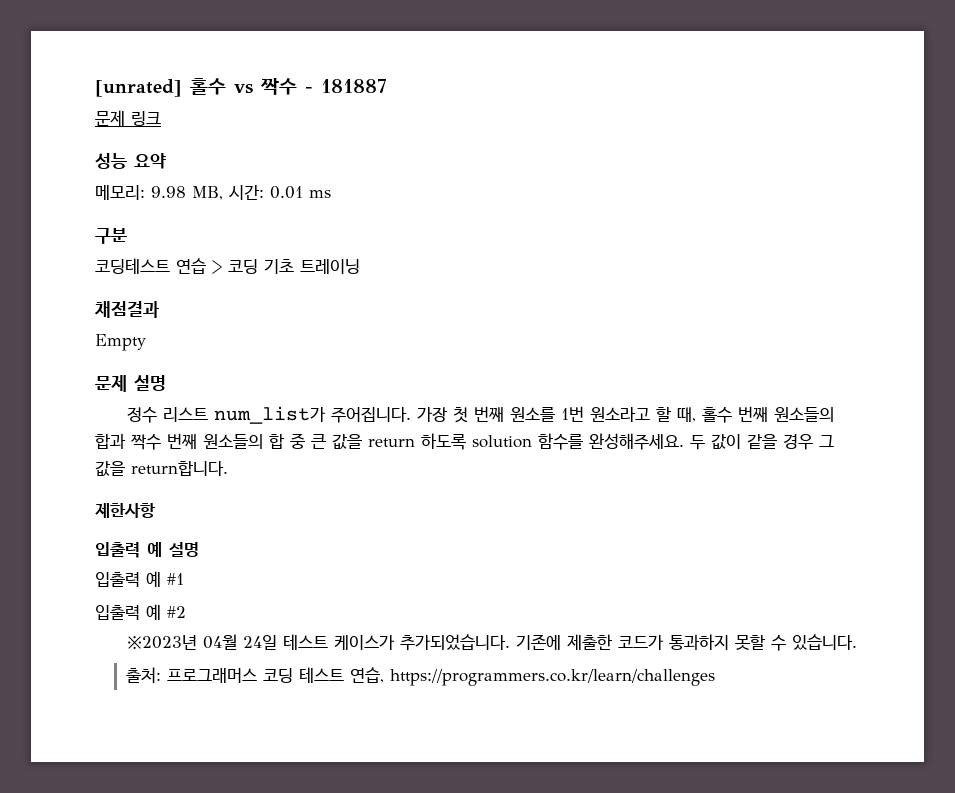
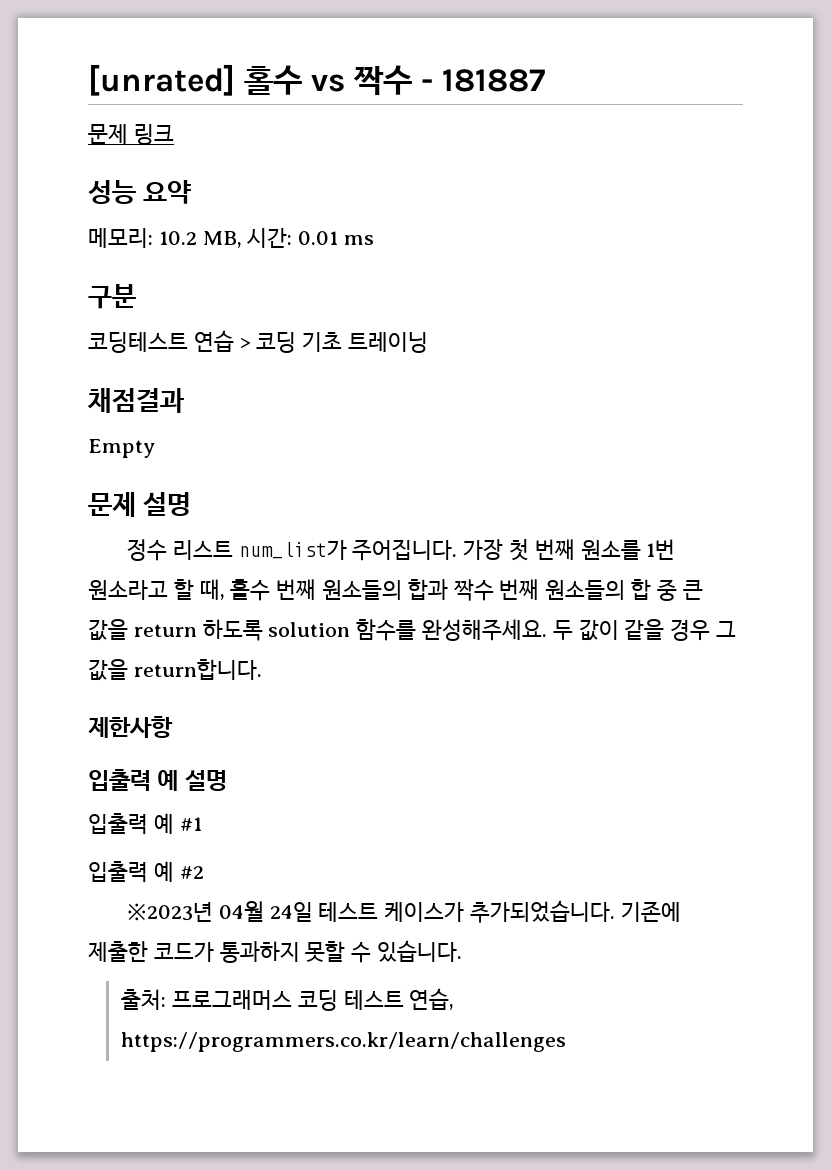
- 메모리: 9.98 MB, 시간: 0.01 ms
+ 메모리: 10.2 MB, 시간: 0.01 ms

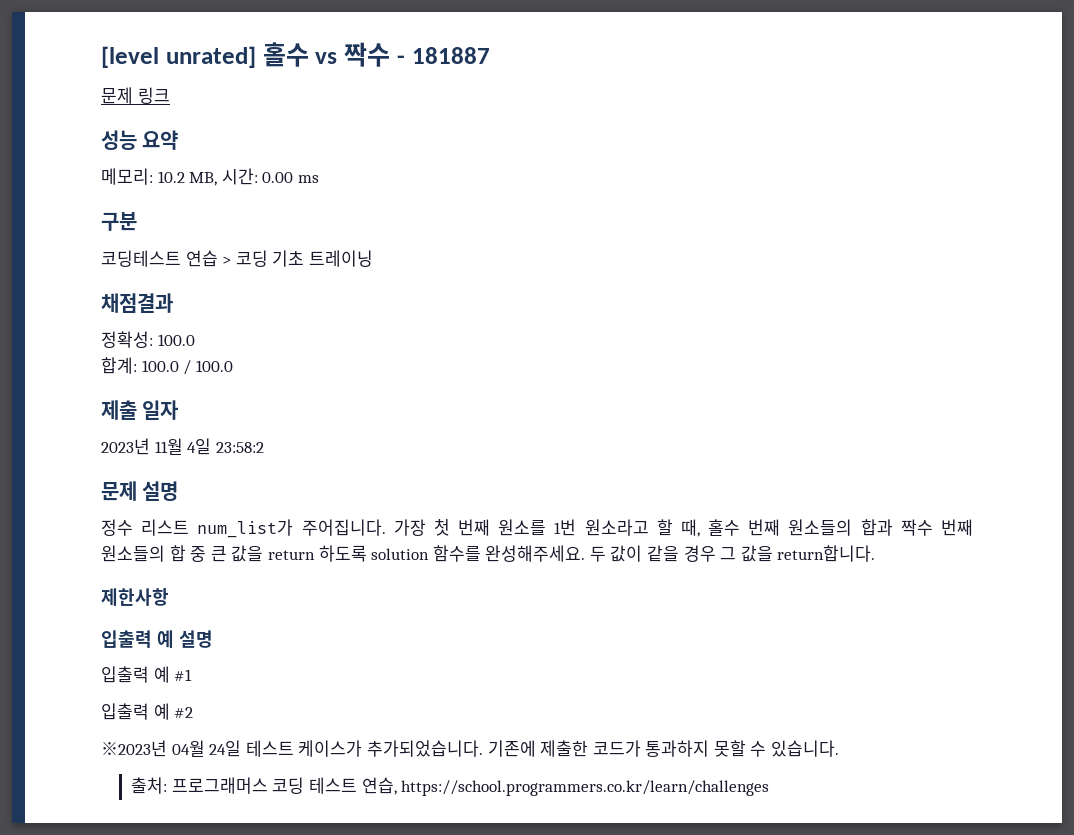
- [unrated] 홀수 vs 짝수 - 181887
+ [level unrated] 홀수 vs 짝수 - 181887
- 메모리: 10.2 MB, 시간: 0.01 ms
+ 메모리: 10.2 MB, 시간: 0.00 ms
- Empty
+ 정확성: 100.0
+ 합계: 100.0 / 100.0
+ 제출 일자
+ 2023년 11월 4일 23:58:2
- 출처: 프로그래머스 코딩 테스트 연습, https://programmers.co.kr/learn/challenges
+ 출처: 프로그래머스 코딩 테스트 연습, https://school.programmers.co.kr/learn/challenges

